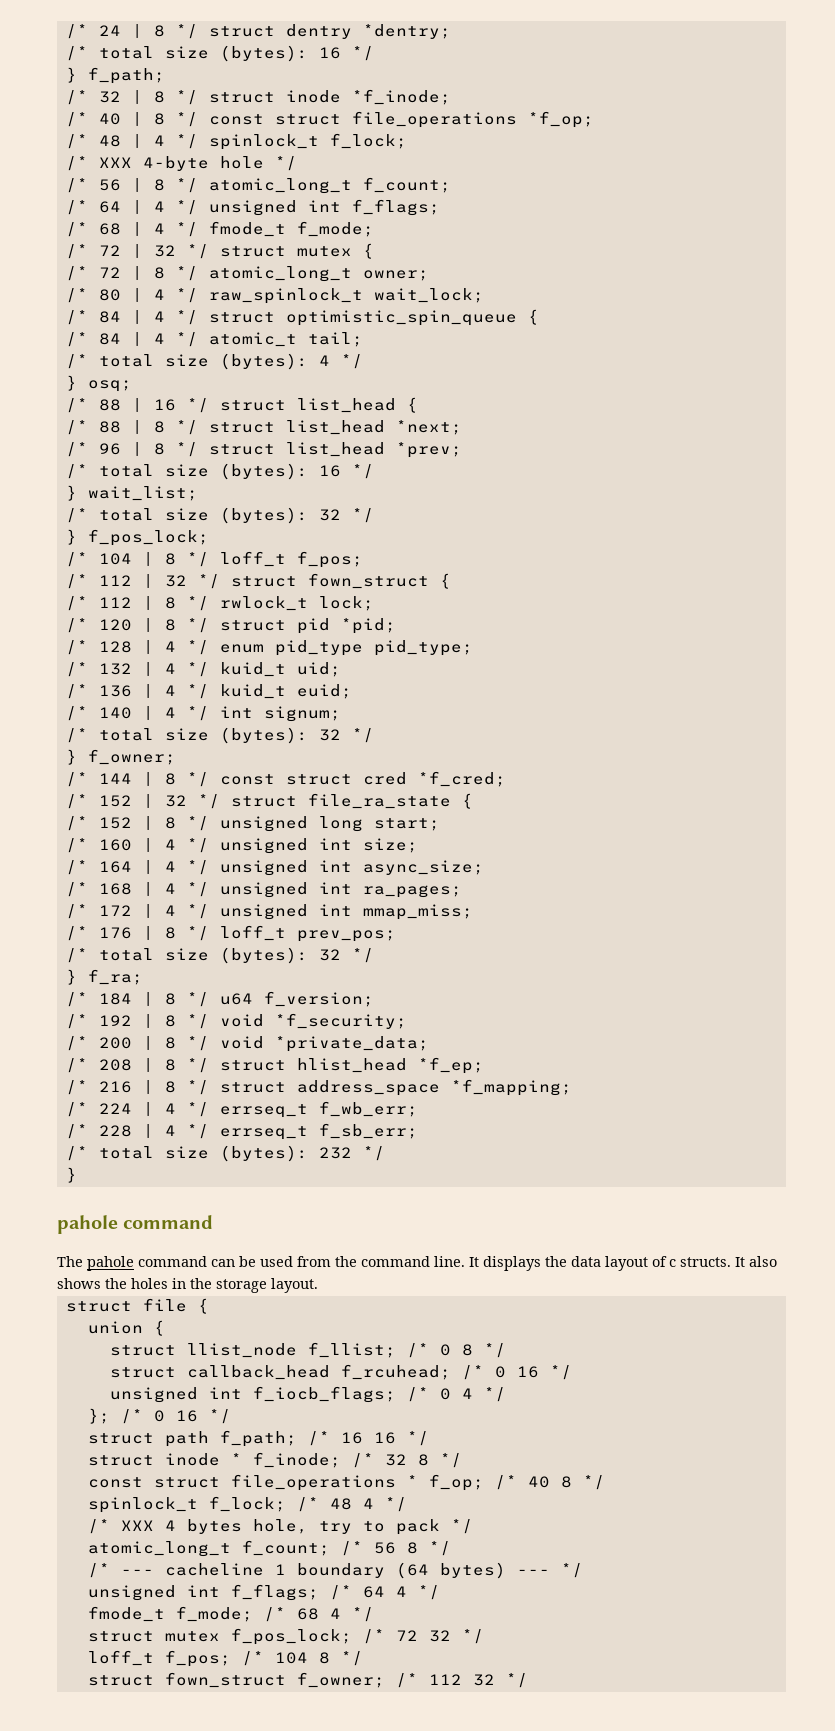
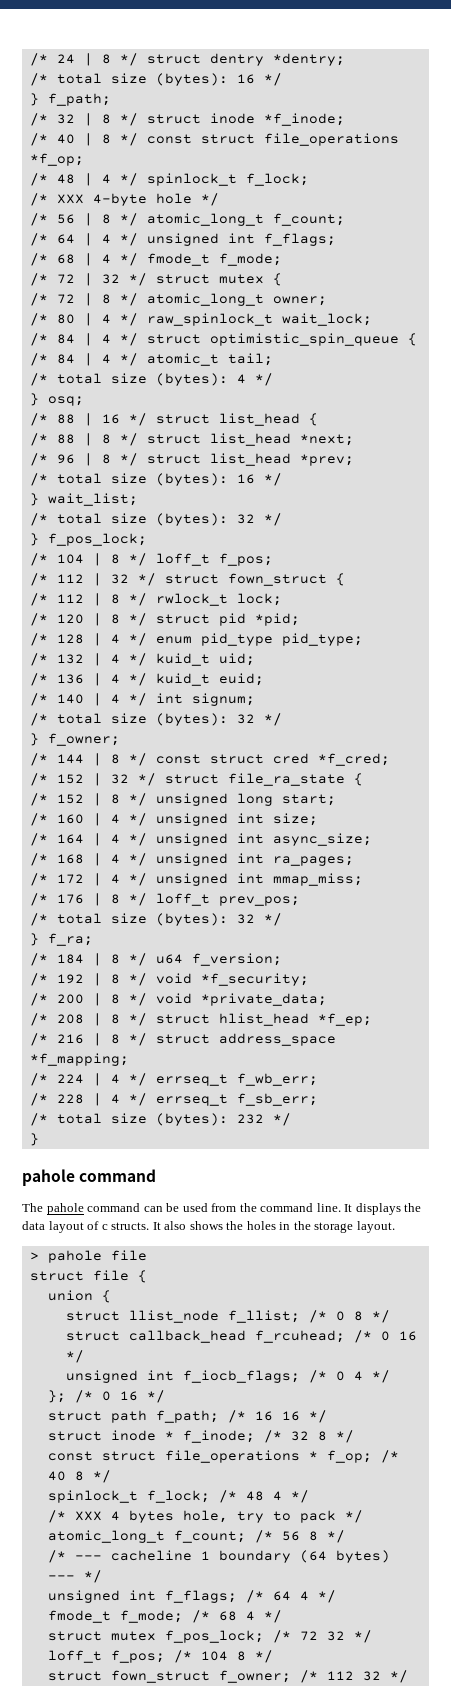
+ > pahole file

